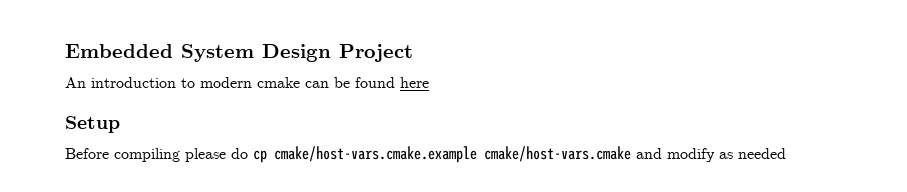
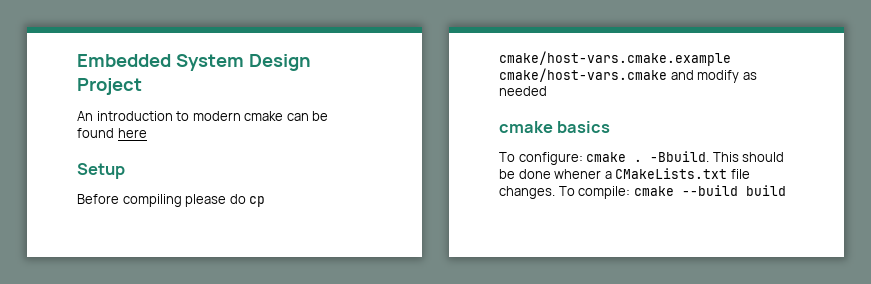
+ cmake basics
+ To configure: cmake . -Bbuild. This should be done whener a CMakeLists.txt file changes. To compile: cmake --build build

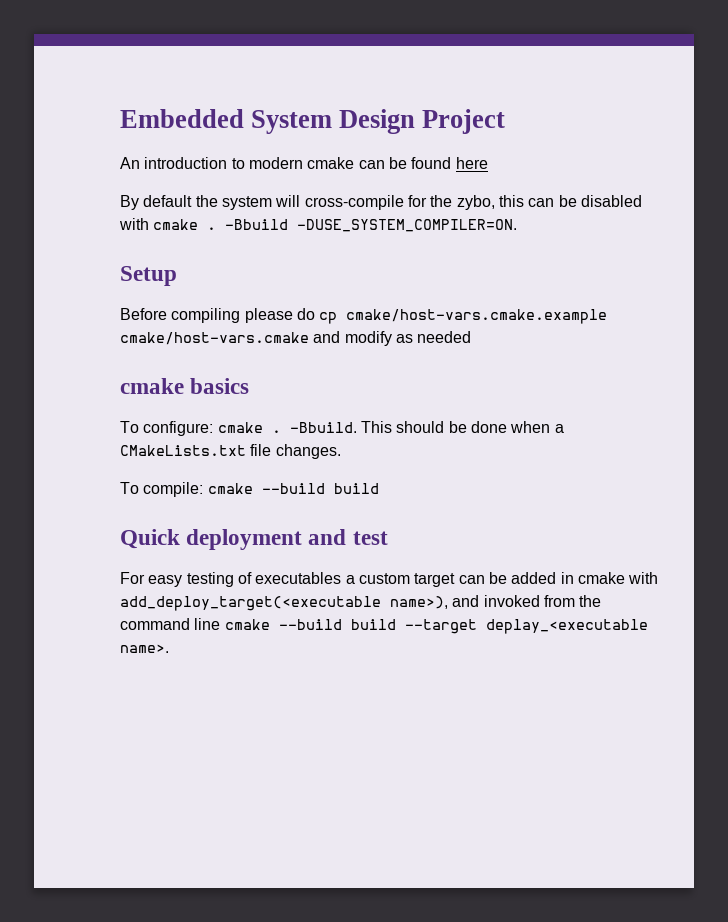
+ By default the system will cross-compile for the zybo, this can be disabled with cmake . -Bbuild -DUSE_SYSTEM_COMPILER=ON.
- This should be done whener a CMakeLists.txt file changes. To compile: cmake --build build
+ This should be done when a CMakeLists.txt file changes.
+ To compile: cmake --build build
+ Quick deployment and test
+ For easy testing of executables a custom target can be added in cmake with add_deploy_target(<executable name>), and invoked from the command line cmake --build build --target deplay_<executable name>.

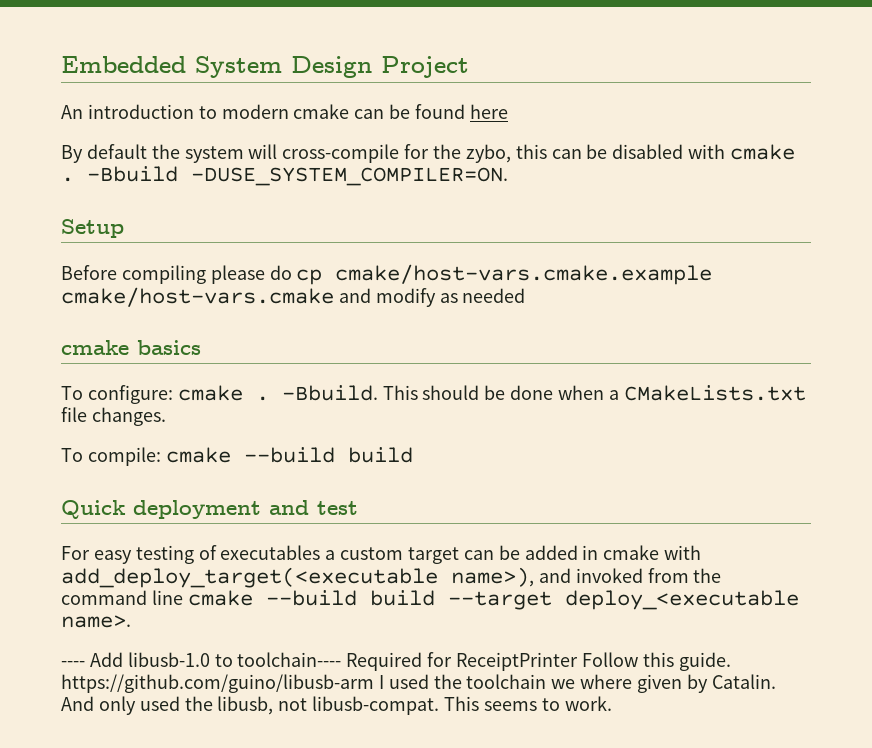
- For easy testing of executables a custom target can be added in cmake with add_deploy_target(<executable name>), and invoked from the command line cmake --build build --target deplay_<executable name>.
+ For easy testing of executables a custom target can be added in cmake with add_deploy_target(<executable name>), and invoked from the command line cmake --build build --target deploy_<executable name>.
+ ---- Add libusb-1.0 to toolchain---- Required for ReceiptPrinter Follow this guide. https://github.com/guino/libusb-arm I used the toolchain we where given by Catalin. And only used the libusb, not libusb-compat. This seems to work.

